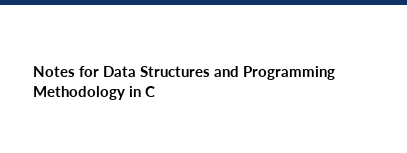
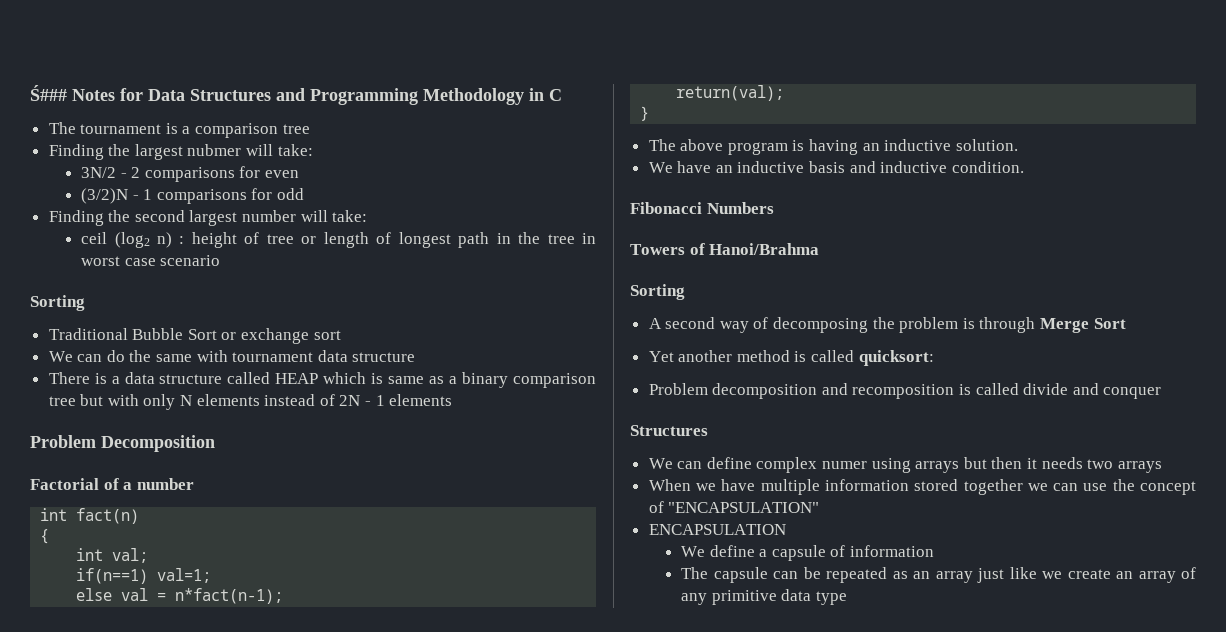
- Notes for Data Structures and Programming Methodology in C
+ Ś### Notes for Data Structures and Programming Methodology in C
+ The tournament is a comparison tree
+ Finding the largest nubmer will take:
+ 3N/2 - 2 comparisons for even
+ (3/2)N - 1 comparisons for odd
+ Finding the second largest number will take:
+ ceil (log2 n) : height of tree or length of longest path in the tree in worst case scenario
+ Sorting
+ Traditional Bubble Sort or exchange sort
+ We can do the same with tournament data structure
+ There is a data structure called HEAP which is same as a binary comparison tree but with only N elements instead of 2N - 1 elements
+ Problem Decomposition
+ Factorial of a number
+ int fact(n)
+ {
+ int val;
+ if(n==1) val=1;
+ else val = n*fact(n-1);
+ return(val);
+ }
+ The above program is having an inductive solution.
+ We have an inductive basis and inductive condition.
+ Fibonacci Numbers
+ Towers of Hanoi/Brahma
+ Sorting
+ A second way of decomposing the problem is through Merge Sort
+ Yet another method is called quicksort:
+ Problem decomposition and recomposition is called divide and conquer
+ Structures
+ We can define complex numer using arrays but then it needs two arrays
+ When we have multiple information stored together we can use the concept of "ENCAPSULATION"
+ ENCAPSULATION
+ We define a capsule of information
+ The capsule can be repeated as an array just like we create an array of any primitive data type

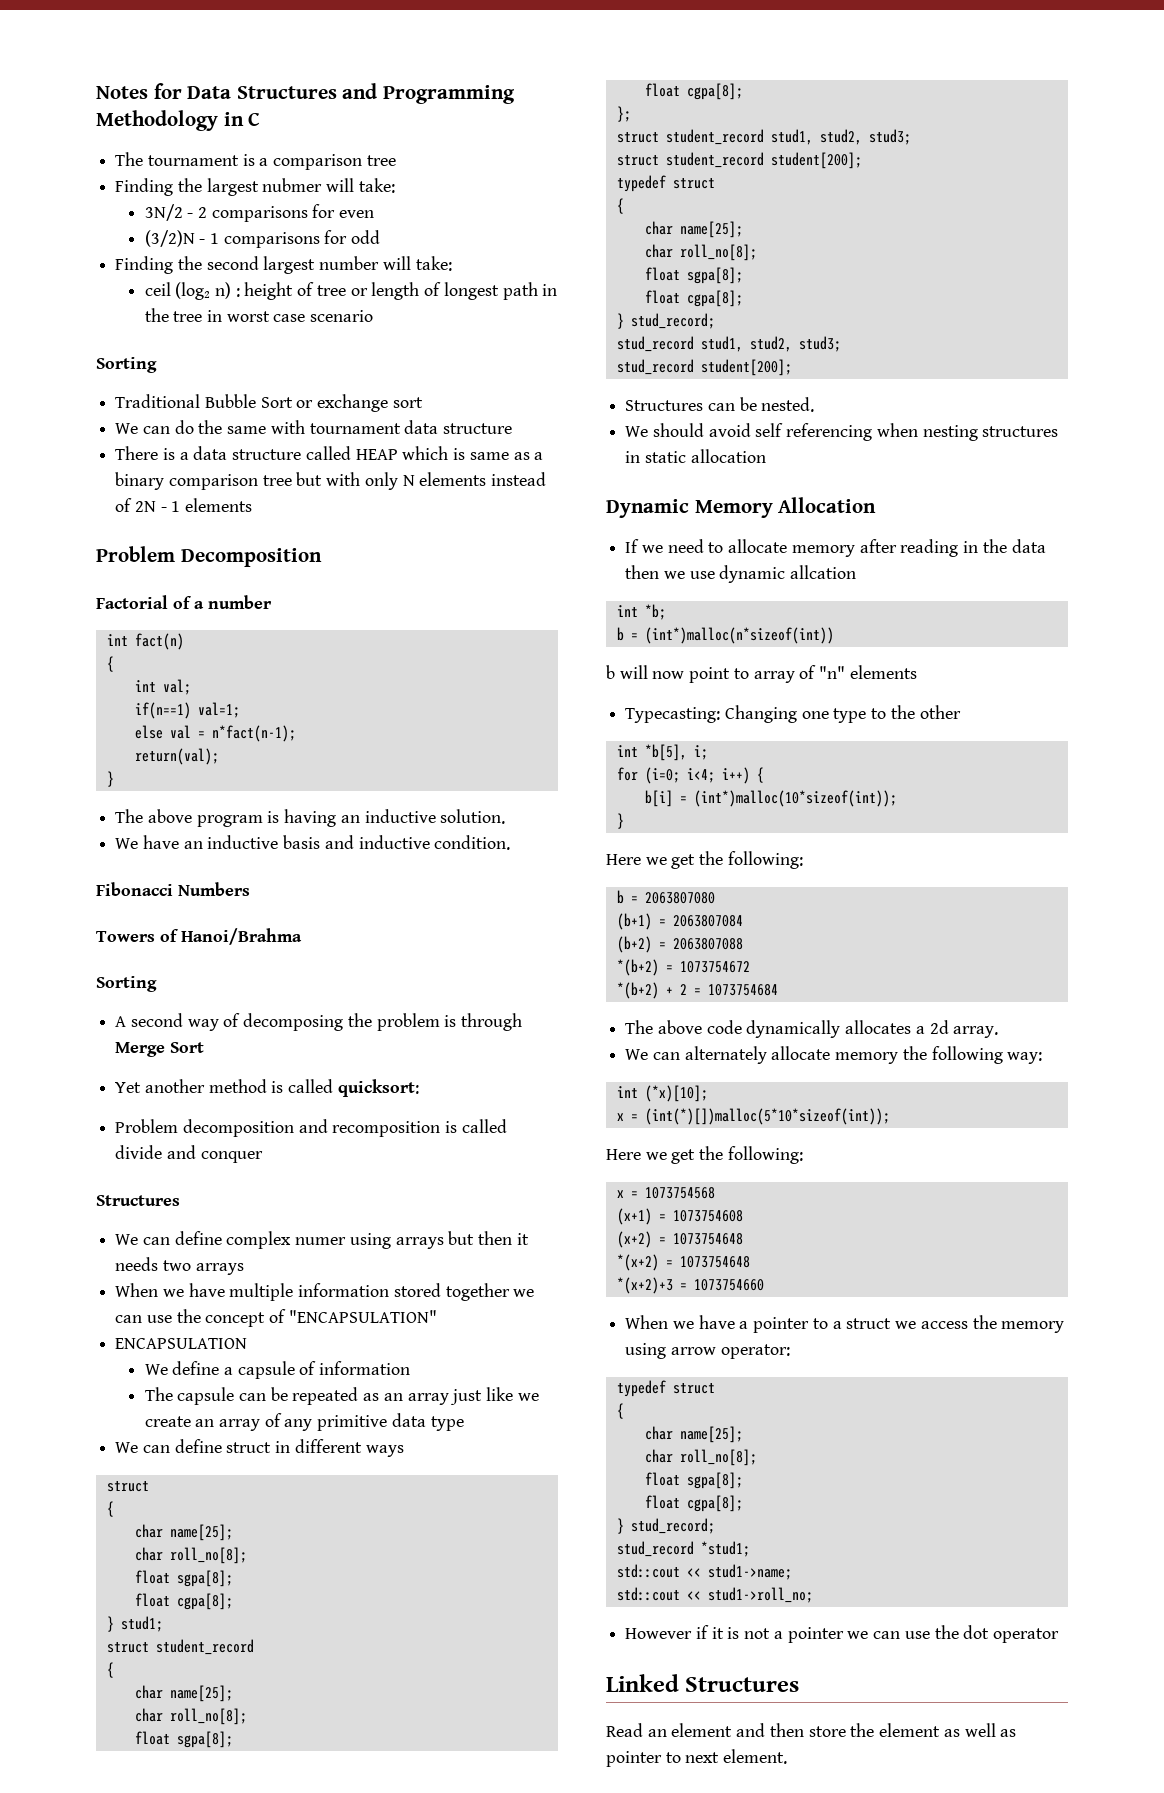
- Ś### Notes for Data Structures and Programming Methodology in C
+ Notes for Data Structures and Programming Methodology in C
+ We can define struct in different ways
+ struct
+ {
+ char name[25];
+ char roll_no[8];
+ float sgpa[8];
+ float cgpa[8];
+ } stud1;
+ struct student_record
+ {
+ char name[25];
+ char roll_no[8];
+ float sgpa[8];
+ float cgpa[8];
+ };
+ struct student_record stud1, stud2, stud3;
+ struct student_record student[200];
+ typedef struct
+ {
+ char name[25];
+ char roll_no[8];
+ float sgpa[8];
+ float cgpa[8];
+ } stud_record;
+ stud_record stud1, stud2, stud3;
+ stud_record student[200];
+ Structures can be nested.
+ We should avoid self referencing when nesting structures in static allocation
+ Dynamic Memory Allocation
+ If we need to allocate memory after reading in the data then we use dynamic allcation
+ int *b;
+ b = (int*)malloc(n*sizeof(int))
+ b will now point to array of "n" elements
+ Typecasting: Changing one type to the other
+ int *b[5], i;
+ for (i=0; i<4; i++) {
+ b[i] = (int*)malloc(10*sizeof(int));
+ }
+ Here we get the following:
+ b = 2063807080
+ (b+1) = 2063807084
+ (b+2) = 2063807088
+ *(b+2) = 1073754672
+ *(b+2) + 2 = 1073754684
+ The above code dynamically allocates a 2d array.
+ We can alternately allocate memory the following way:
+ int (*x)[10];
+ x = (int(*)[])malloc(5*10*sizeof(int));
+ Here we get the following:
+ x = 1073754568
+ (x+1) = 1073754608
+ (x+2) = 1073754648
+ *(x+2) = 1073754648
+ *(x+2)+3 = 1073754660
+ When we have a pointer to a struct we access the memory using arrow operator:
+ typedef struct
+ {
+ char name[25];
+ char roll_no[8];
+ float sgpa[8];
+ float cgpa[8];
+ } stud_record;
+ stud_record *stud1;
+ std::cout << stud1->name;
+ std::cout << stud1->roll_no;
+ However if it is not a pointer we can use the dot operator
+ Linked Structures
+ Read an element and then store the element as well as pointer to next element.

